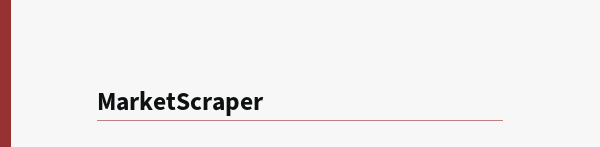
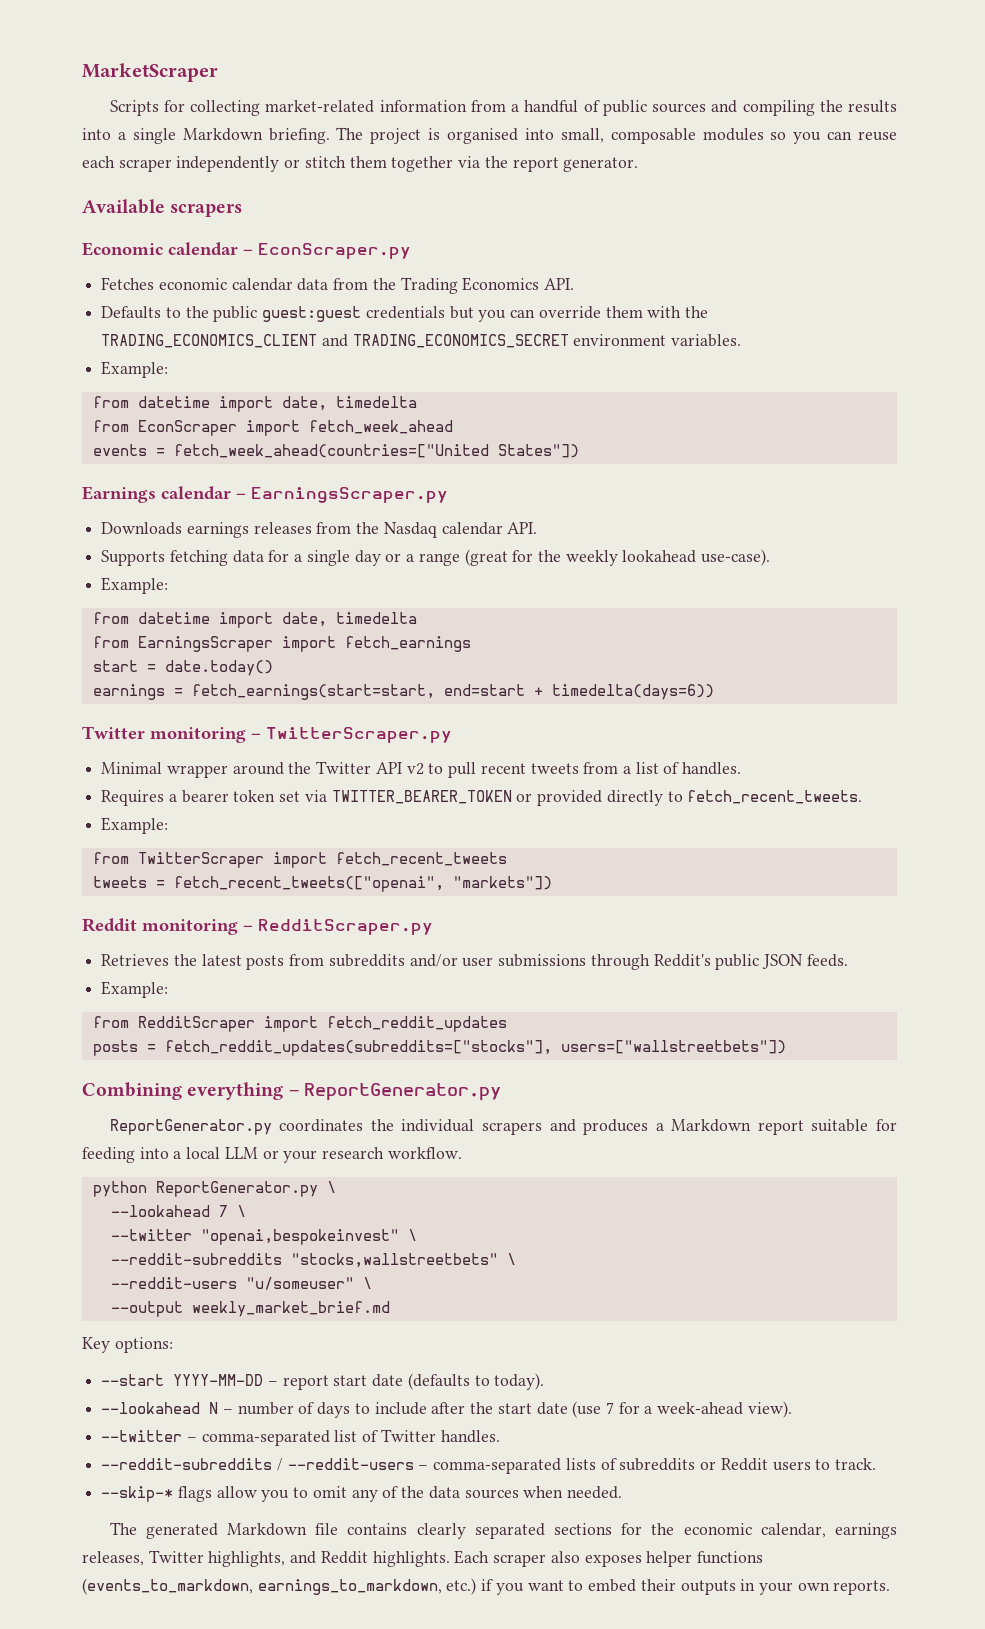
+ Scripts for collecting market-related information from a handful of public sources and compiling the results into a single Markdown briefing. The project is organised into small, composable modules so you can reuse each scraper independently or stitch them together via the report generator.
+ Available scrapers
+ Economic calendar – EconScraper.py
+ Fetches economic calendar data from the Trading Economics API.
+ Defaults to the public guest:guest credentials but you can override them with the TRADING_ECONOMICS_CLIENT and TRADING_ECONOMICS_SECRET environment variables.
+ Example:
+ from datetime import date, timedelta
+ from EconScraper import fetch_week_ahead
+ events = fetch_week_ahead(countries=["United States"])
+ Earnings calendar – EarningsScraper.py
+ Downloads earnings releases from the Nasdaq calendar API.
+ Supports fetching data for a single day or a range (great for the weekly lookahead use-case).
+ Example:
+ from datetime import date, timedelta
+ from EarningsScraper import fetch_earnings
+ start = date.today()
+ earnings = fetch_earnings(start=start, end=start + timedelta(days=6))
+ Twitter monitoring – TwitterScraper.py
+ Minimal wrapper around the Twitter API v2 to pull recent tweets from a list of handles.
+ Requires a bearer token set via TWITTER_BEARER_TOKEN or provided directly to fetch_recent_tweets.
+ Example:
+ from TwitterScraper import fetch_recent_tweets
+ tweets = fetch_recent_tweets(["openai", "markets"])
+ Reddit monitoring – RedditScraper.py
+ Retrieves the latest posts from subreddits and/or user submissions through Reddit's public JSON feeds.
+ Example:
+ from RedditScraper import fetch_reddit_updates
+ posts = fetch_reddit_updates(subreddits=["stocks"], users=["wallstreetbets"])
+ Combining everything – ReportGenerator.py
+ ReportGenerator.py coordinates the individual scrapers and produces a Markdown report suitable for feeding into a local LLM or your research workflow.
+ python ReportGenerator.py \
+ --lookahead 7 \
+ --twitter "openai,bespokeinvest" \
+ --reddit-subreddits "stocks,wallstreetbets" \
+ --reddit-users "u/someuser" \
+ --output weekly_market_brief.md
+ Key options:
+ --start YYYY-MM-DD – report start date (defaults to today).
+ --lookahead N – number of days to include after the start date (use 7 for a week-ahead view).
+ --twitter – comma-separated list of Twitter handles.
+ --reddit-subreddits / --reddit-users – comma-separated lists of subreddits or Reddit users to track.
+ --skip-* flags allow you to omit any of the data sources when needed.
+ The generated Markdown file contains clearly separated sections for the economic calendar, earnings releases, Twitter highlights, and Reddit highlights. Each scraper also exposes helper functions (events_to_markdown, earnings_to_markdown, etc.) if you want to embed their outputs in your own reports.

